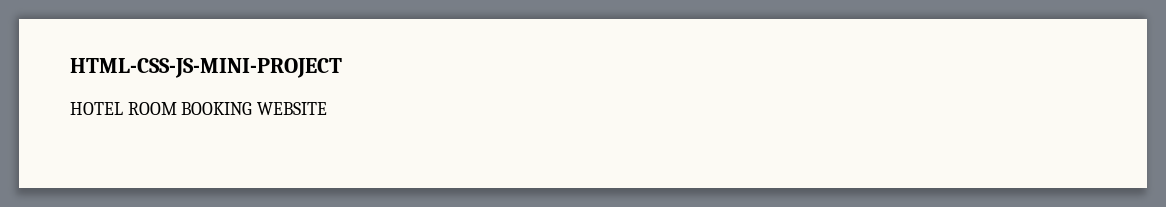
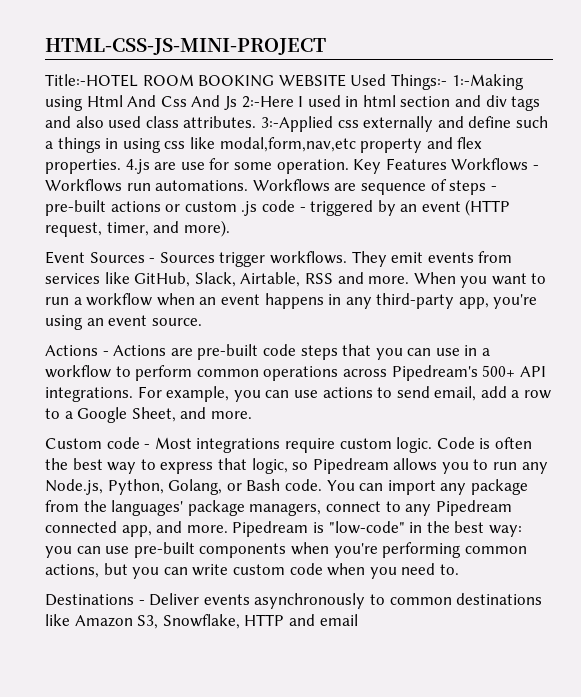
- HOTEL ROOM BOOKING WEBSITE
+ Title:-HOTEL ROOM BOOKING WEBSITE Used Things:- 1:-Making using Html And Css And Js 2:-Here I used in html section and div tags and also used class attributes. 3:-Applied css externally and define such a things in using css like modal,form,nav,etc property and flex properties. 4.js are use for some operation. Key Features Workflows - Workflows run automations. Workflows are sequence of steps - pre-built actions or custom .js code - triggered by an event (HTTP request, timer, and more).
+ Event Sources - Sources trigger workflows. They emit events from services like GitHub, Slack, Airtable, RSS and more. When you want to run a workflow when an event happens in any third-party app, you're using an event source.
+ Actions - Actions are pre-built code steps that you can use in a workflow to perform common operations across Pipedream's 500+ API integrations. For example, you can use actions to send email, add a row to a Google Sheet, and more.
+ Custom code - Most integrations require custom logic. Code is often the best way to express that logic, so Pipedream allows you to run any Node.js, Python, Golang, or Bash code. You can import any package from the languages' package managers, connect to any Pipedream connected app, and more. Pipedream is "low-code" in the best way: you can use pre-built components when you're performing common actions, but you can write custom code when you need to.
+ Destinations - Deliver events asynchronously to common destinations like Amazon S3, Snowflake, HTTP and email

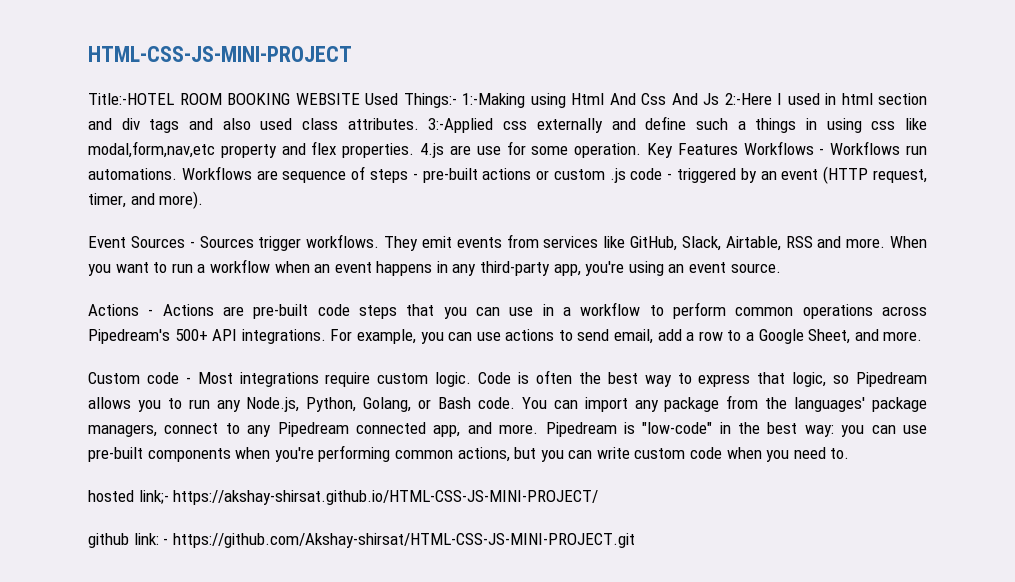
- Destinations - Deliver events asynchronously to common destinations like Amazon S3, Snowflake, HTTP and email
+ hosted link;- https://akshay-shirsat.github.io/HTML-CSS-JS-MINI-PROJECT/
+ github link: - https://github.com/Akshay-shirsat/HTML-CSS-JS-MINI-PROJECT.git

